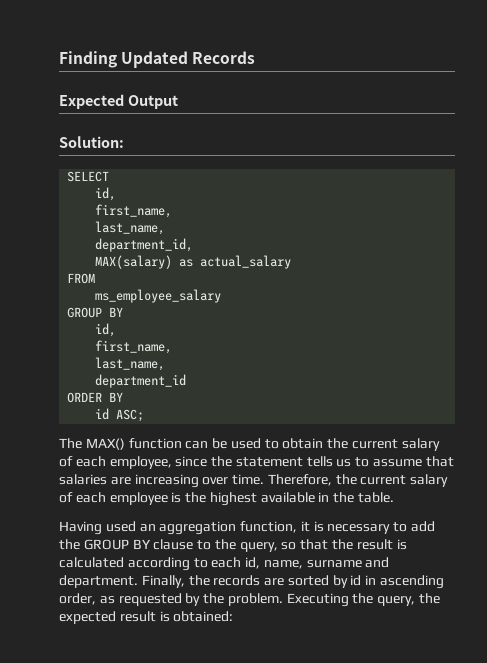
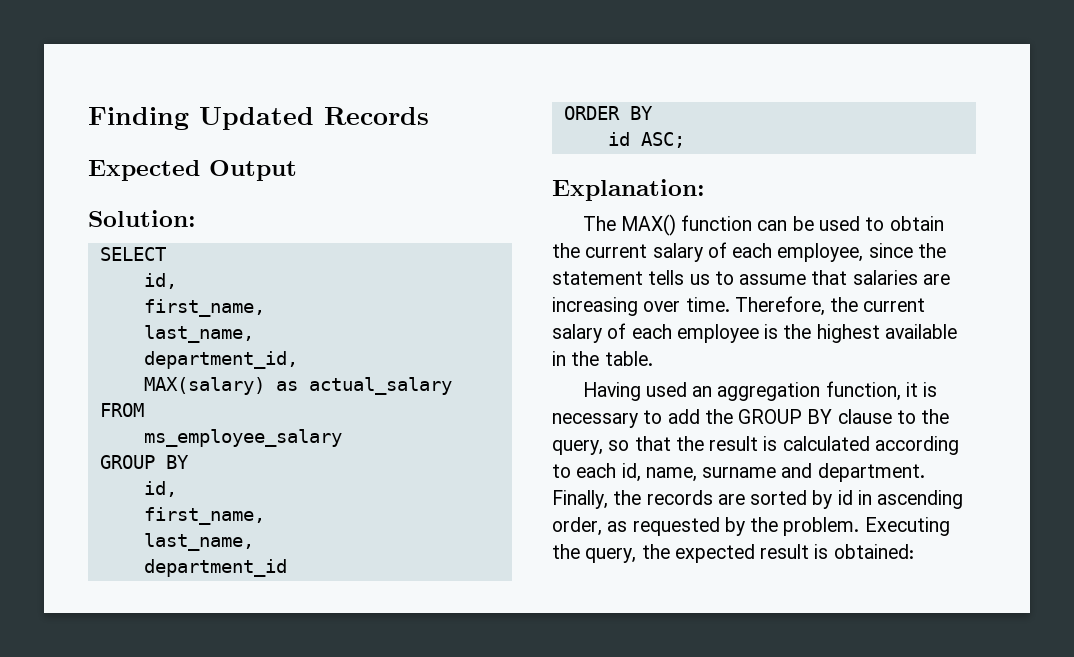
+ Explanation:

